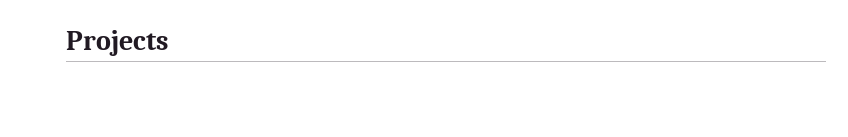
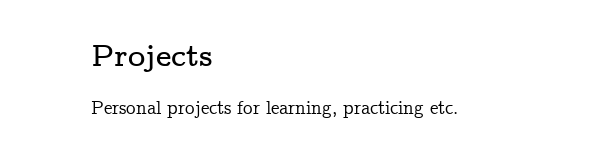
+ Personal projects for learning, practicing etc.

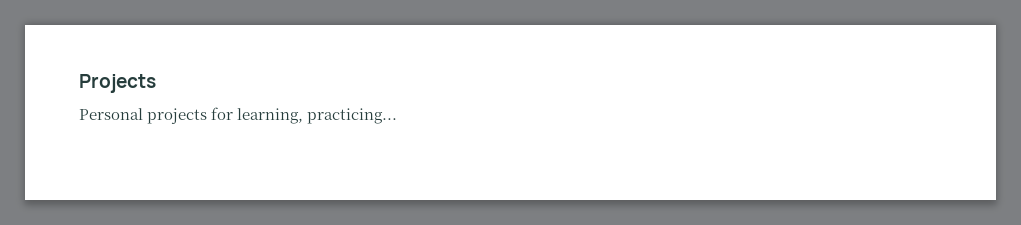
- Personal projects for learning, practicing etc.
+ Personal projects for learning, practicing...

